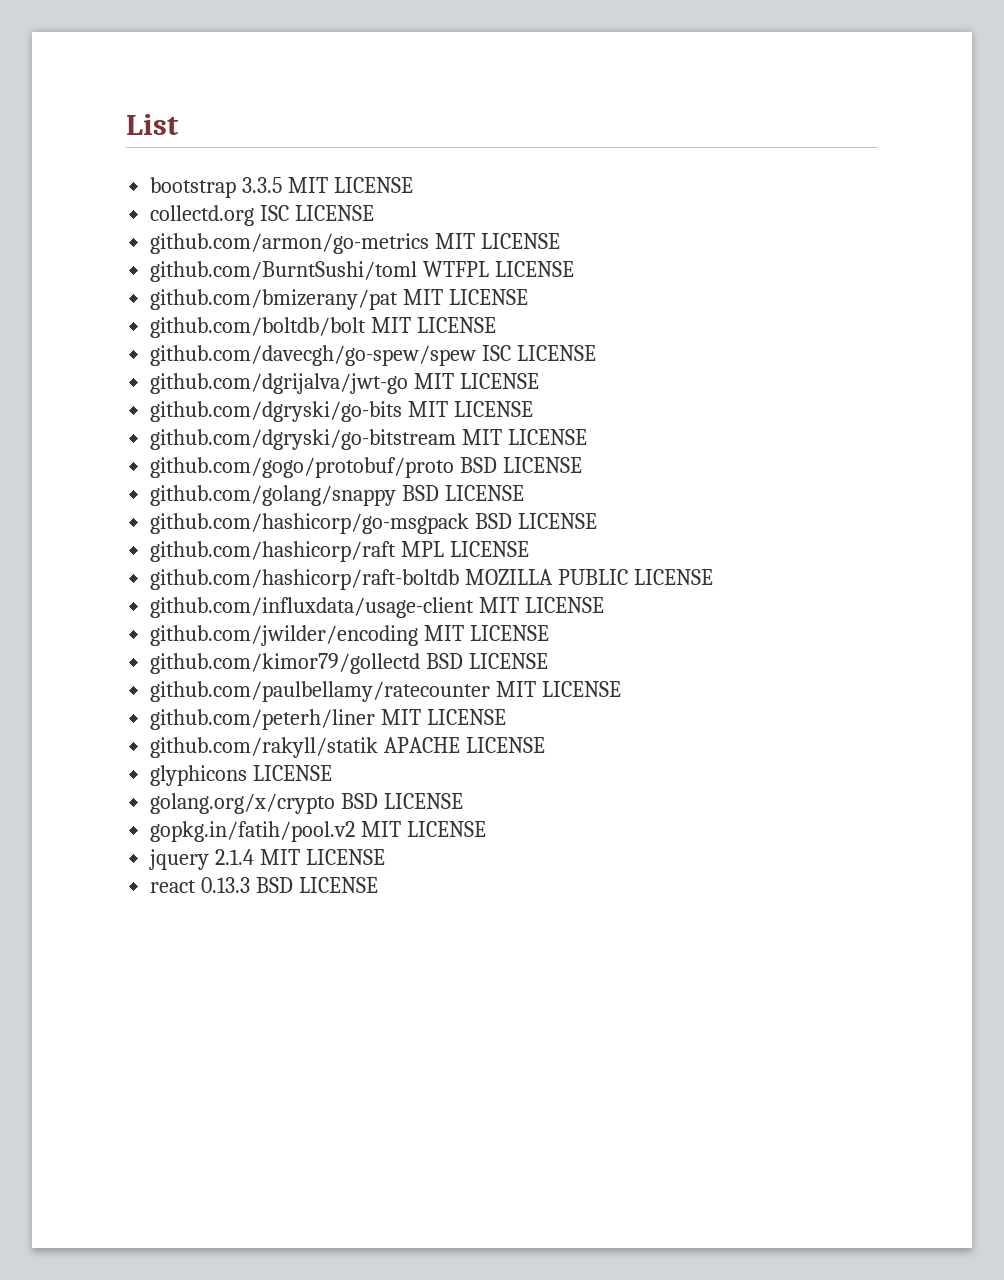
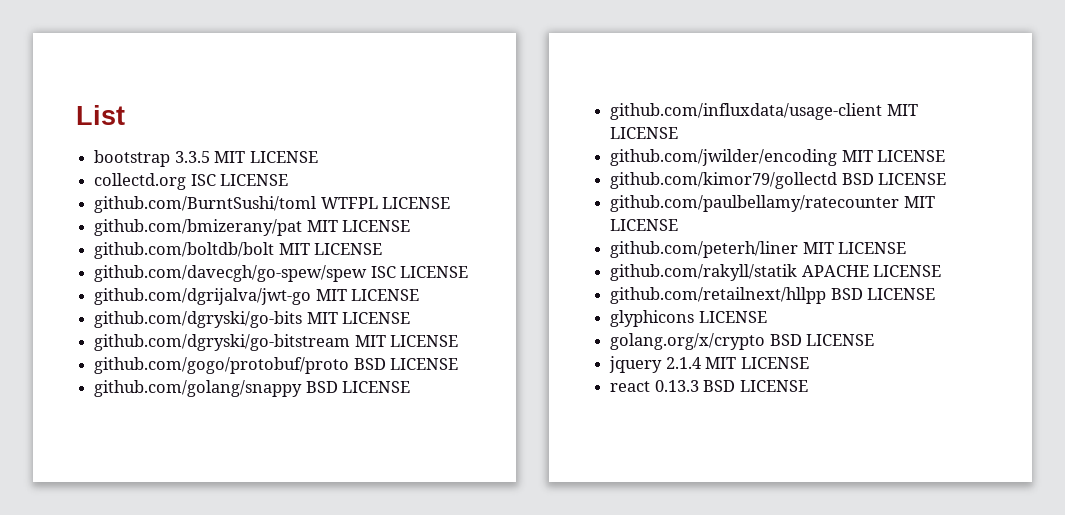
- github.com/armon/go-metrics MIT LICENSE
- github.com/hashicorp/go-msgpack BSD LICENSE
- github.com/hashicorp/raft MPL LICENSE
- github.com/hashicorp/raft-boltdb MOZILLA PUBLIC LICENSE
+ github.com/retailnext/hllpp BSD LICENSE
- gopkg.in/fatih/pool.v2 MIT LICENSE

